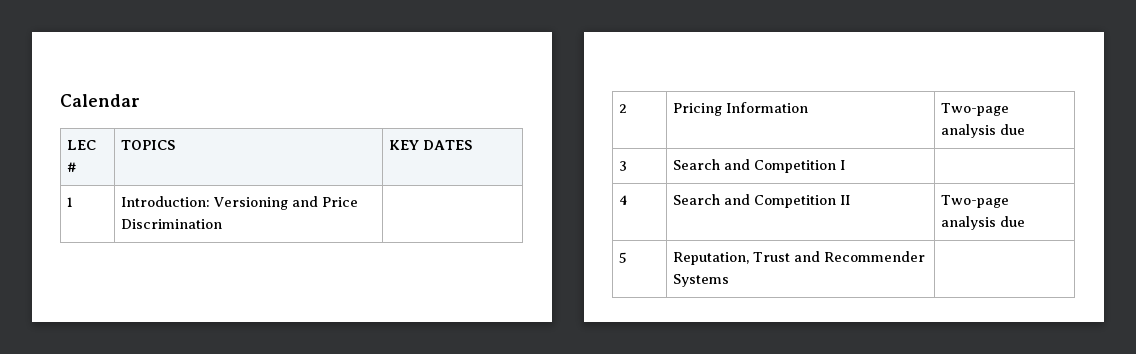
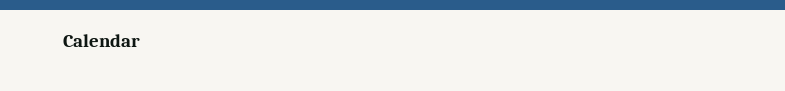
- LEC # | TOPICS | KEY DATES
- 1 | Introduction: Versioning and Price Discrimination |
- 2 | Pricing Information | Two-page analysis due
- 3 | Search and Competition I |
- 4 | Search and Competition II | Two-page analysis due
- 5 | Reputation, Trust and Recommender Systems |

